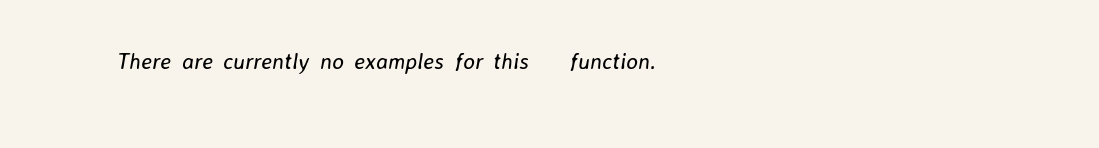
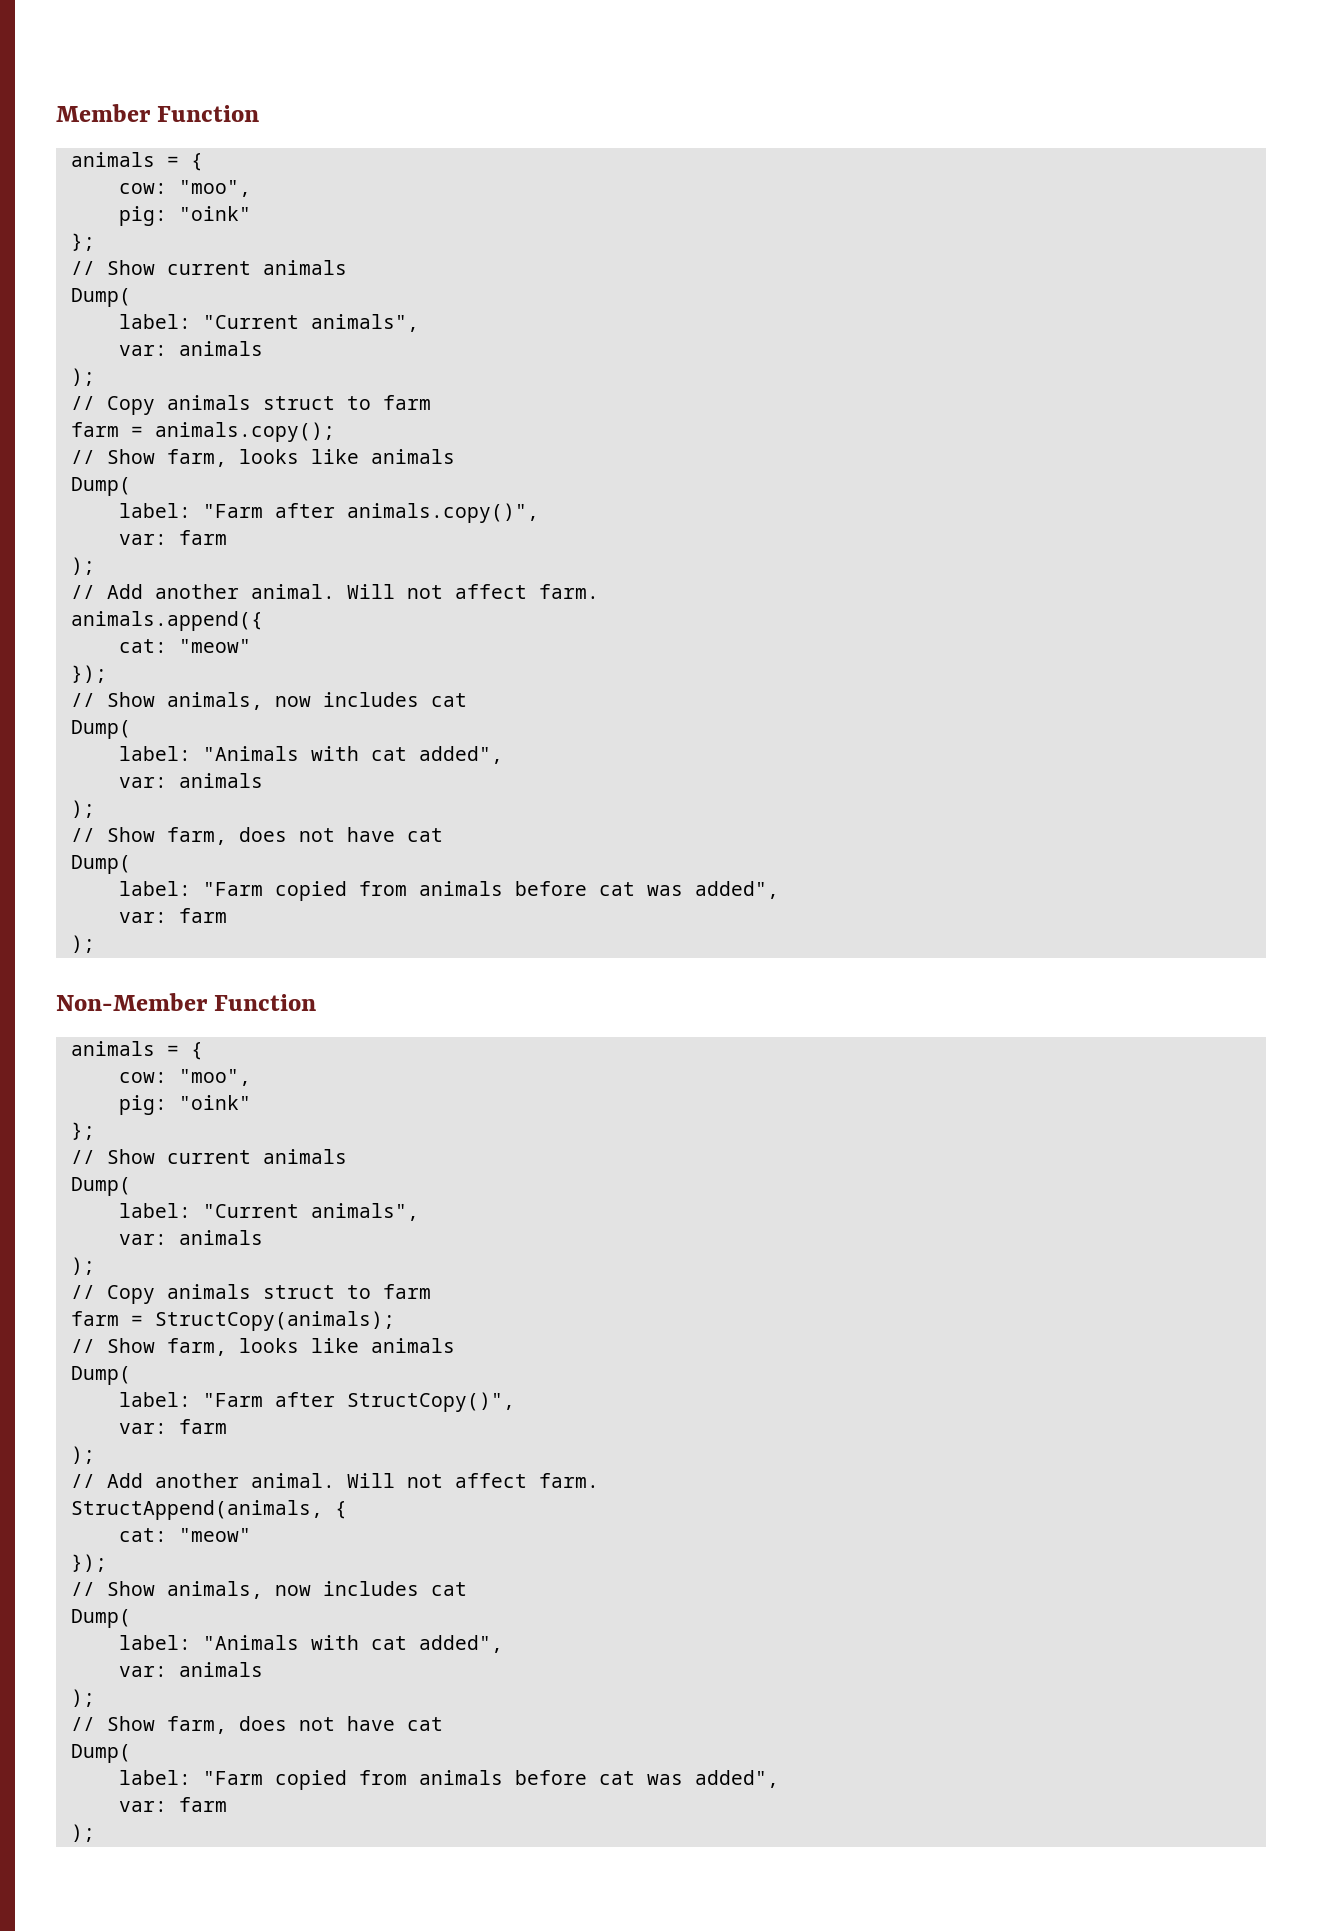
- There are currently no examples for this function.
+ Member Function
+ animals = {
+ cow: "moo",
+ pig: "oink"
+ };
+ // Show current animals
+ Dump(
+ label: "Current animals",
+ var: animals
+ );
+ // Copy animals struct to farm
+ farm = animals.copy();
+ // Show farm, looks like animals
+ Dump(
+ label: "Farm after animals.copy()",
+ var: farm
+ );
+ // Add another animal. Will not affect farm.
+ animals.append({
+ cat: "meow"
+ });
+ // Show animals, now includes cat
+ Dump(
+ label: "Animals with cat added",
+ var: animals
+ );
+ // Show farm, does not have cat
+ Dump(
+ label: "Farm copied from animals before cat was added",
+ var: farm
+ );
+ Non-Member Function
+ animals = {
+ cow: "moo",
+ pig: "oink"
+ };
+ // Show current animals
+ Dump(
+ label: "Current animals",
+ var: animals
+ );
+ // Copy animals struct to farm
+ farm = StructCopy(animals);
+ // Show farm, looks like animals
+ Dump(
+ label: "Farm after StructCopy()",
+ var: farm
+ );
+ // Add another animal. Will not affect farm.
+ StructAppend(animals, {
+ cat: "meow"
+ });
+ // Show animals, now includes cat
+ Dump(
+ label: "Animals with cat added",
+ var: animals
+ );
+ // Show farm, does not have cat
+ Dump(
+ label: "Farm copied from animals before cat was added",
+ var: farm
+ );

